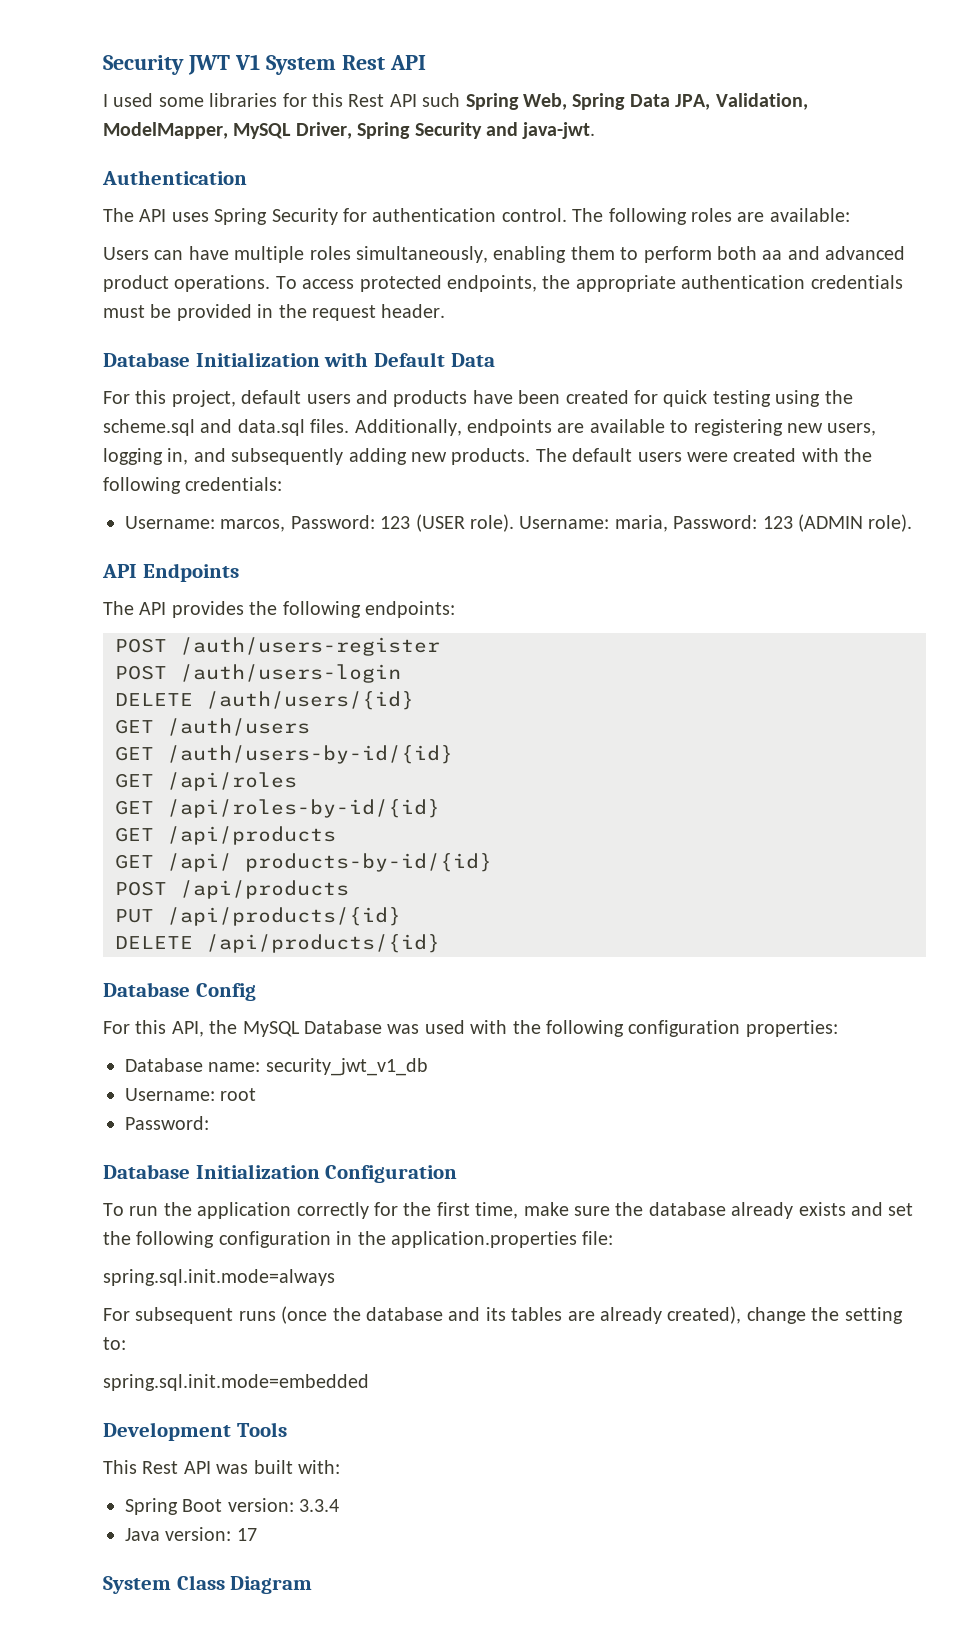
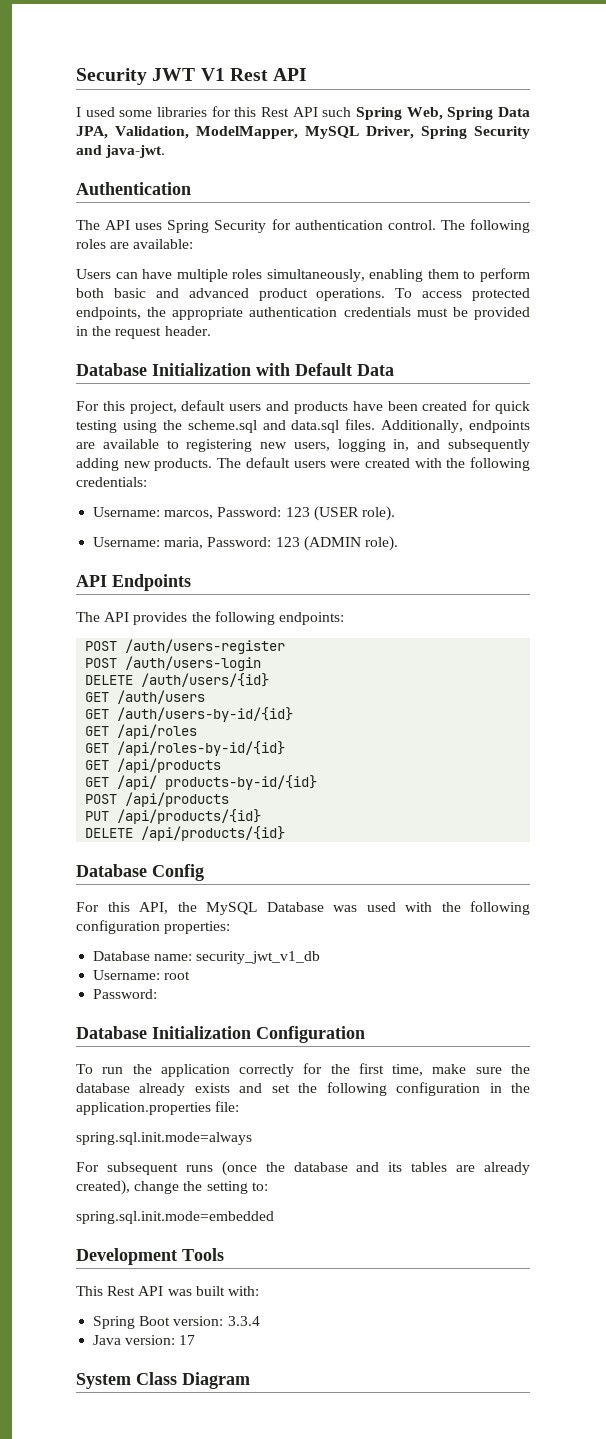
- Security JWT V1 System Rest API
+ Security JWT V1 Rest API
- Users can have multiple roles simultaneously, enabling them to perform both aa and advanced product operations.
+ Users can have multiple roles simultaneously, enabling them to perform both basic and advanced product operations.
- Username: marcos, Password: 123 (USER role). Username: maria, Password: 123 (ADMIN role).
+ Username: marcos, Password: 123 (USER role).
+ Username: maria, Password: 123 (ADMIN role).

